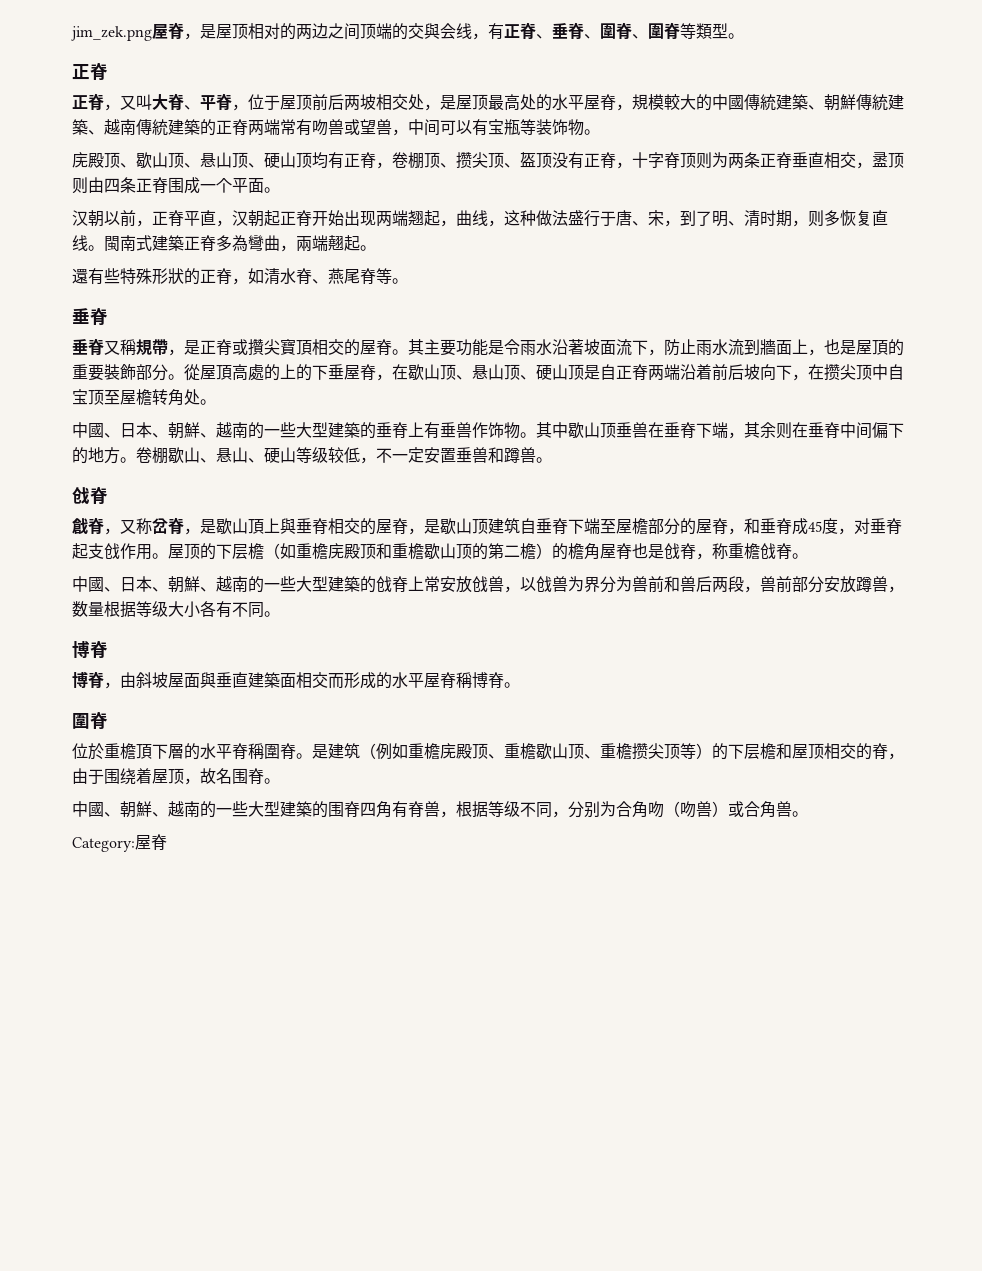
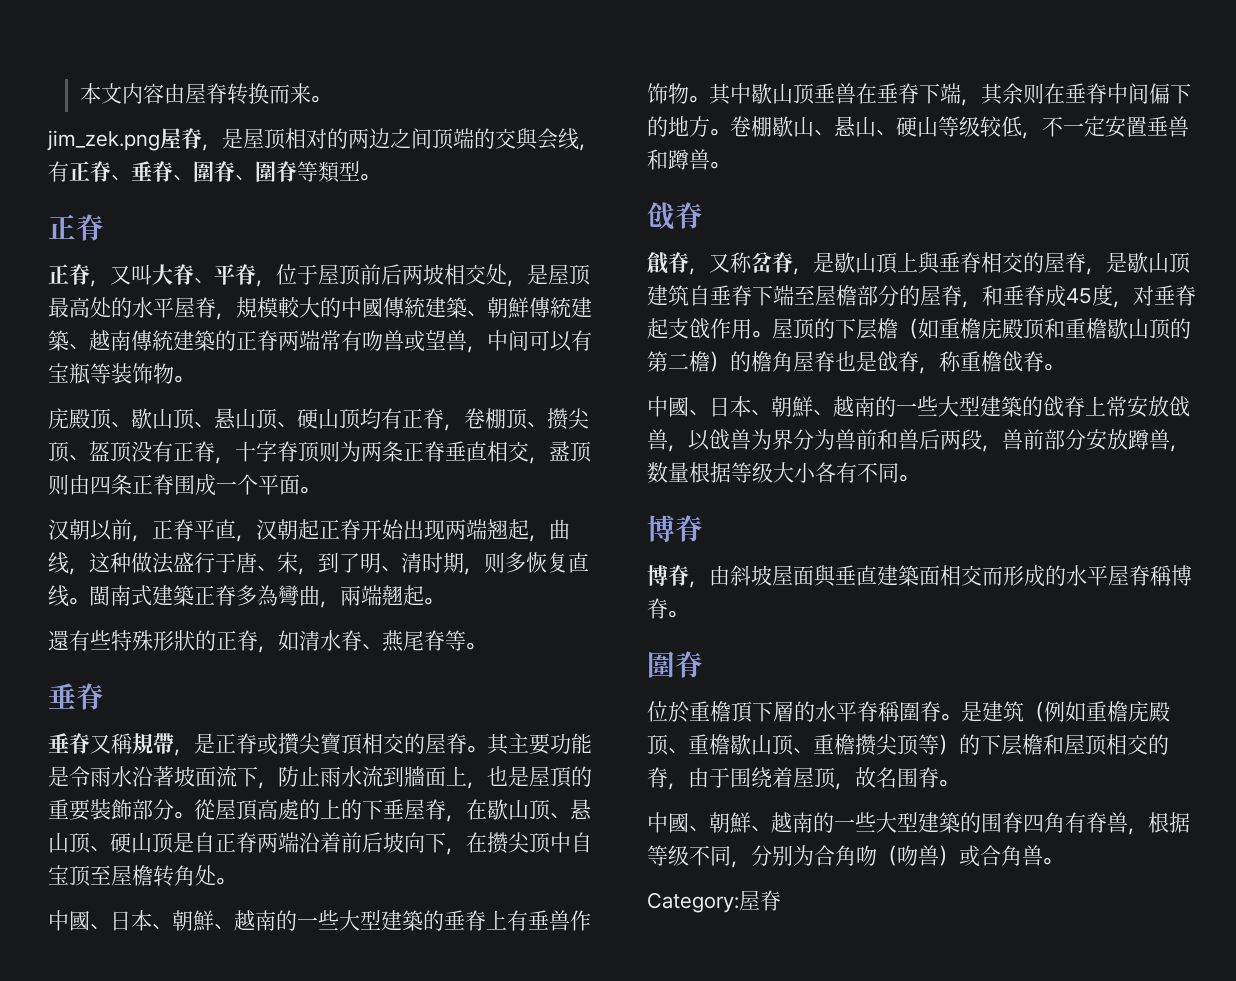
+ 本文内容由屋脊转换而来。

